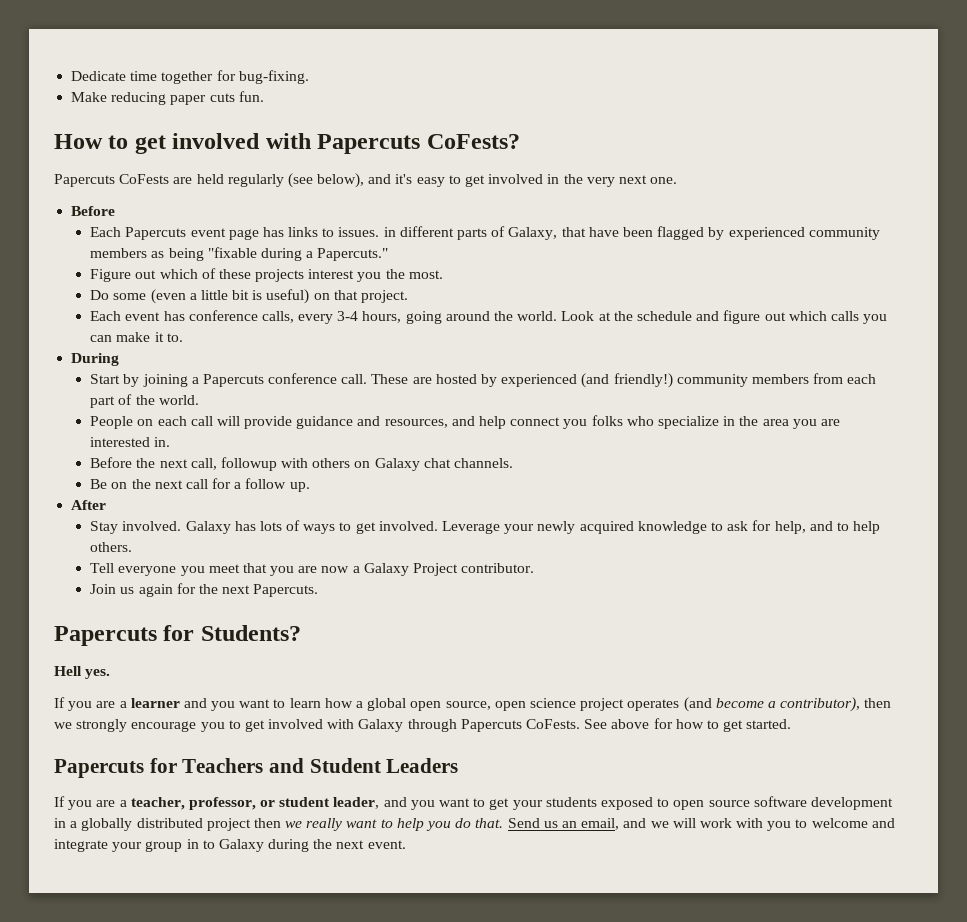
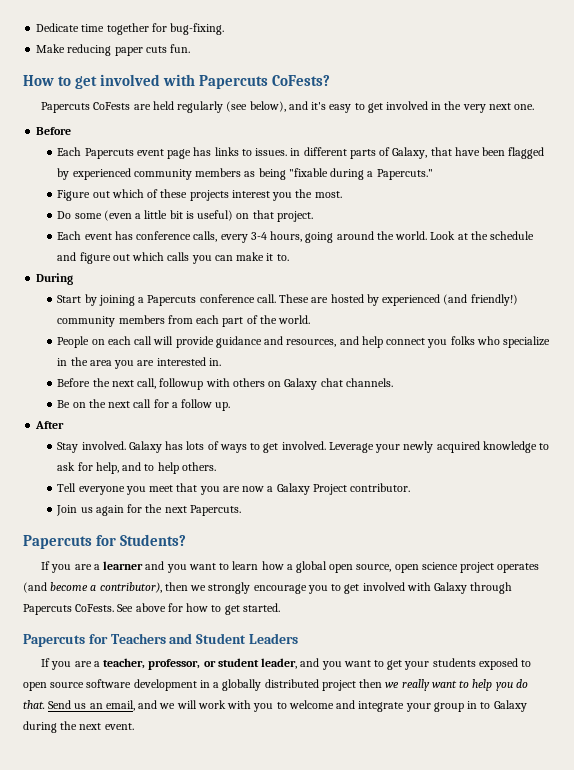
- Hell yes.

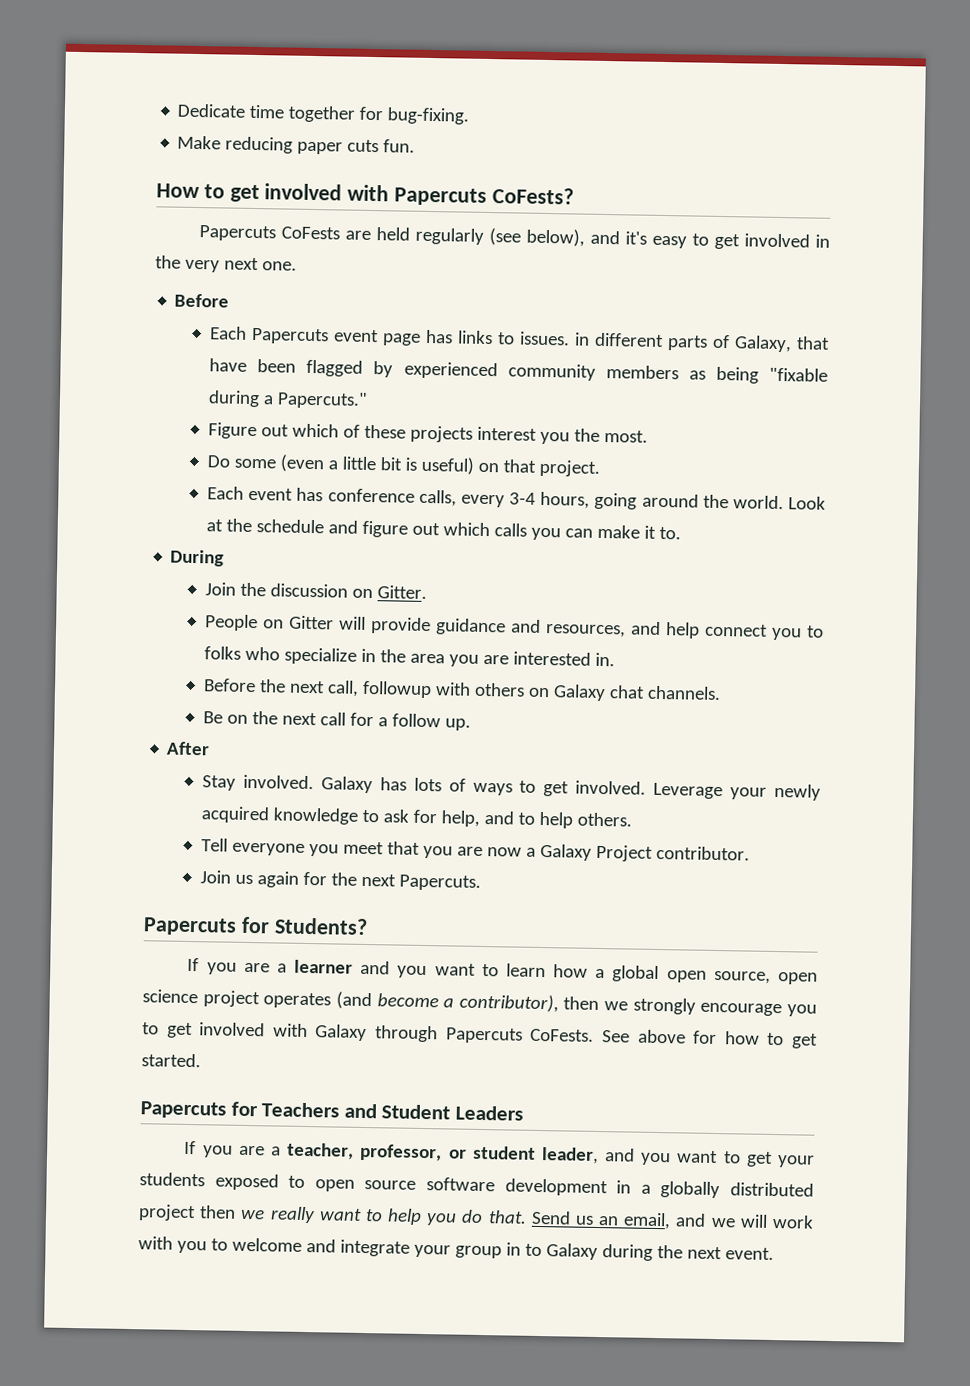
- Start by joining a Papercuts conference call. These are hosted by experienced (and friendly!) community members from each part of the world.
+ Join the discussion on Gitter.
- People on each call will provide guidance and resources, and help connect you folks who specialize in the area you are interested in.
+ People on Gitter will provide guidance and resources, and help connect you to folks who specialize in the area you are interested in.

